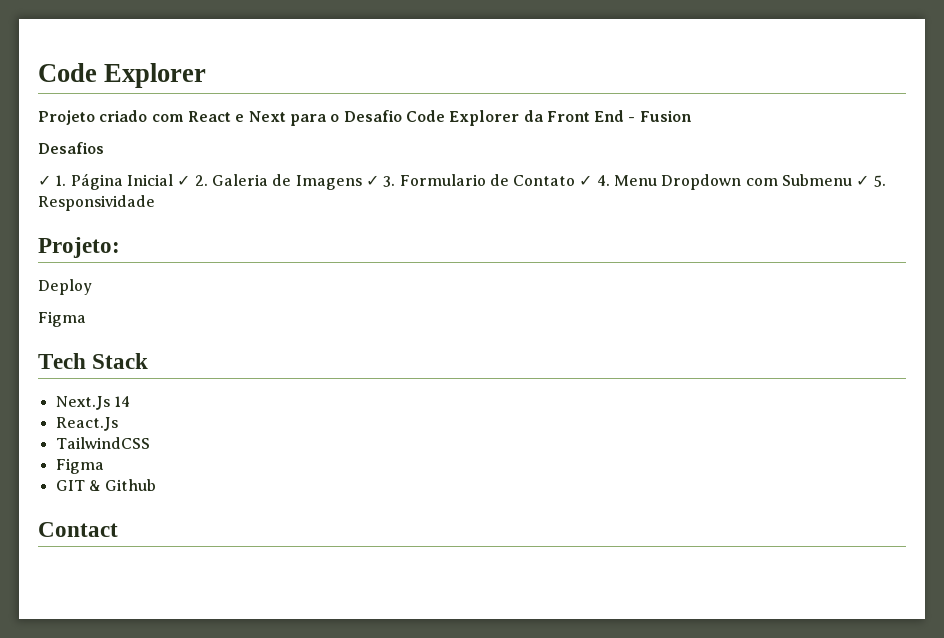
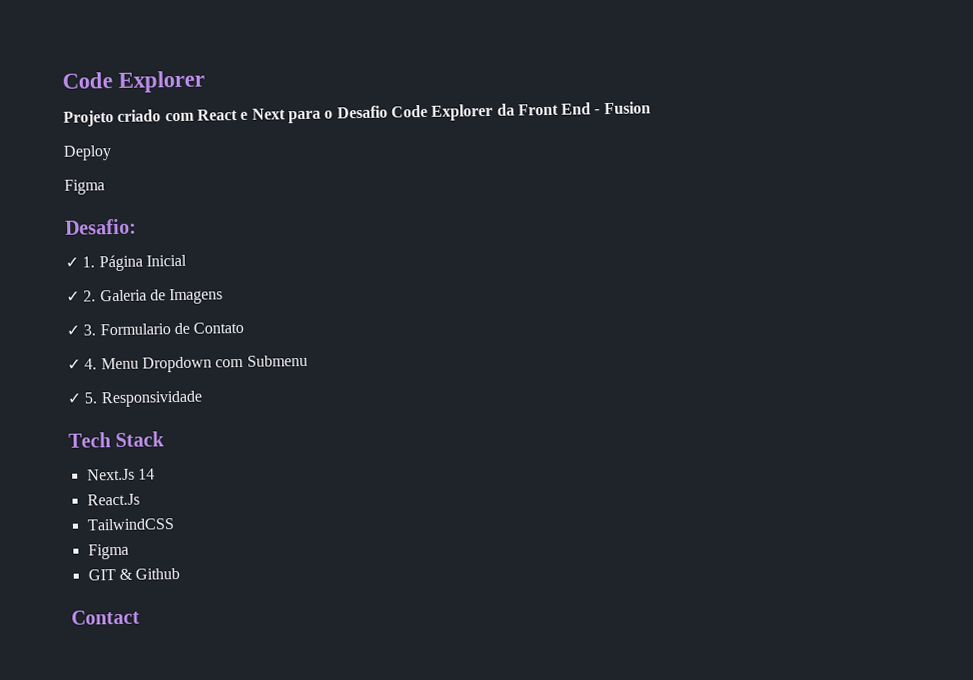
- Desafios
+ Deploy
+ Figma
+ Desafio:
- ✓ 1. Página Inicial ✓ 2. Galeria de Imagens ✓ 3. Formulario de Contato ✓ 4. Menu Dropdown com Submenu ✓ 5. Responsividade
+ ✓ 1. Página Inicial
+ ✓ 2. Galeria de Imagens
+ ✓ 3. Formulario de Contato
+ ✓ 4. Menu Dropdown com Submenu
+ ✓ 5. Responsividade
- Projeto:
- Deploy
- Figma

